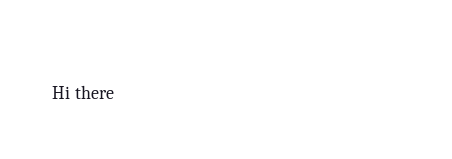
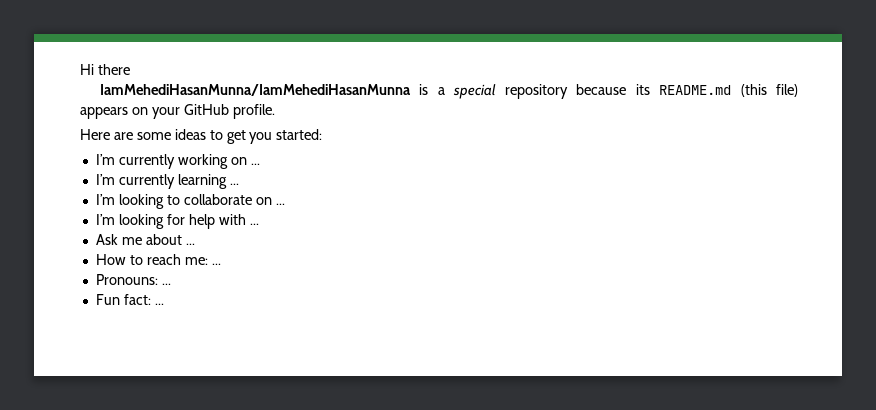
+ IamMehediHasanMunna/IamMehediHasanMunna is a special repository because its README.md (this file) appears on your GitHub profile.
+ Here are some ideas to get you started:
+ I’m currently working on ...
+ I’m currently learning ...
+ I’m looking to collaborate on ...
+ I’m looking for help with ...
+ Ask me about ...
+ How to reach me: ...
+ Pronouns: ...
+ Fun fact: ...

